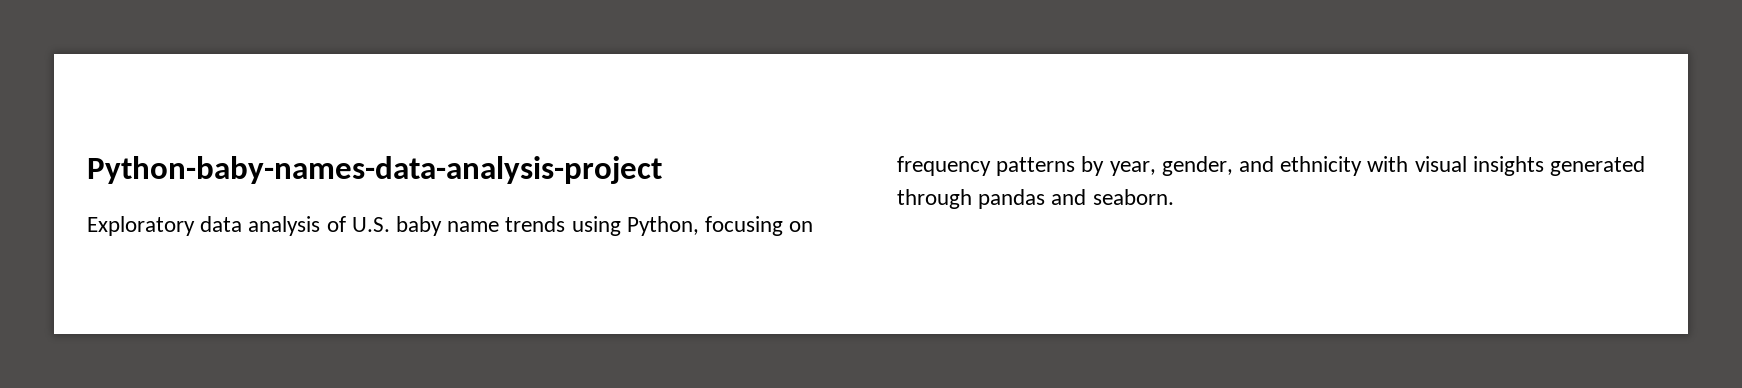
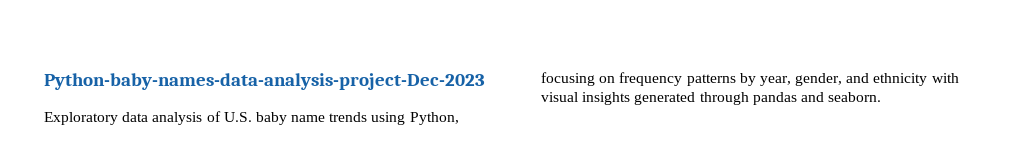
- Python-baby-names-data-analysis-project
+ Python-baby-names-data-analysis-project-Dec-2023

